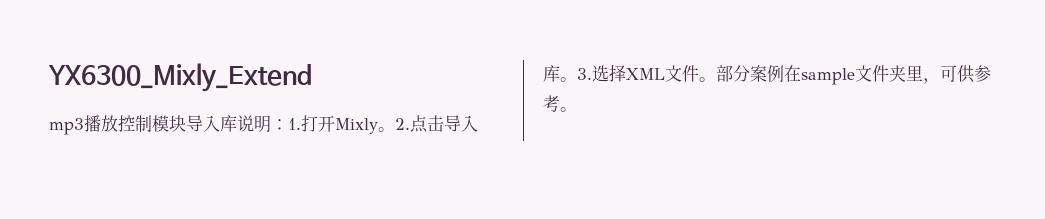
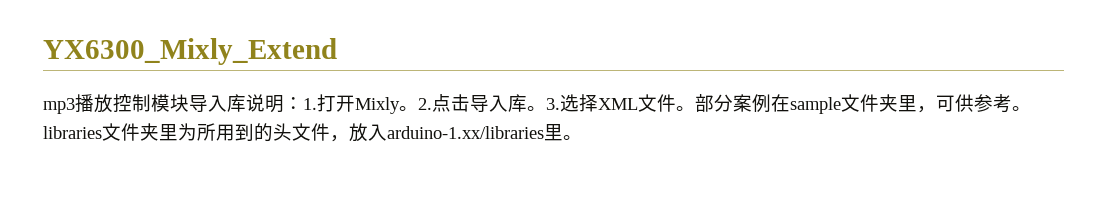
- 部分案例在sample文件夹里，可供参考。
+ 部分案例在sample文件夹里，可供参考。libraries文件夹里为所用到的头文件，放入arduino-1.xx/libraries里。

